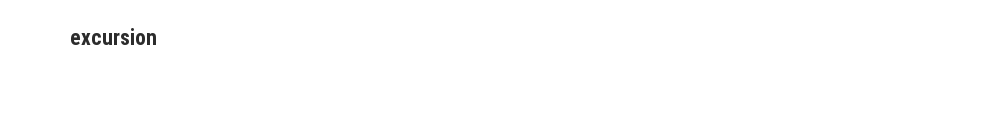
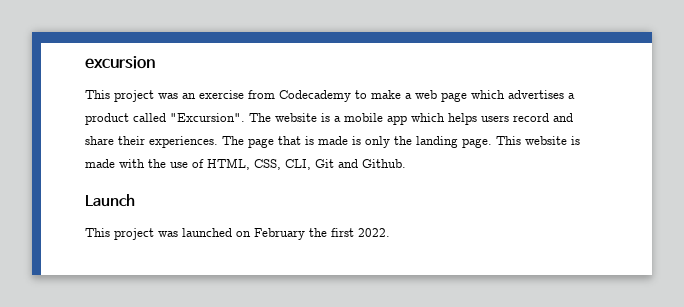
+ This project was an exercise from Codecademy to make a web page which advertises a product called "Excursion". The website is a mobile app which helps users record and share their experiences. The page that is made is only the landing page. This website is made with the use of HTML, CSS, CLI, Git and Github.
+ Launch
+ This project was launched on February the first 2022.

